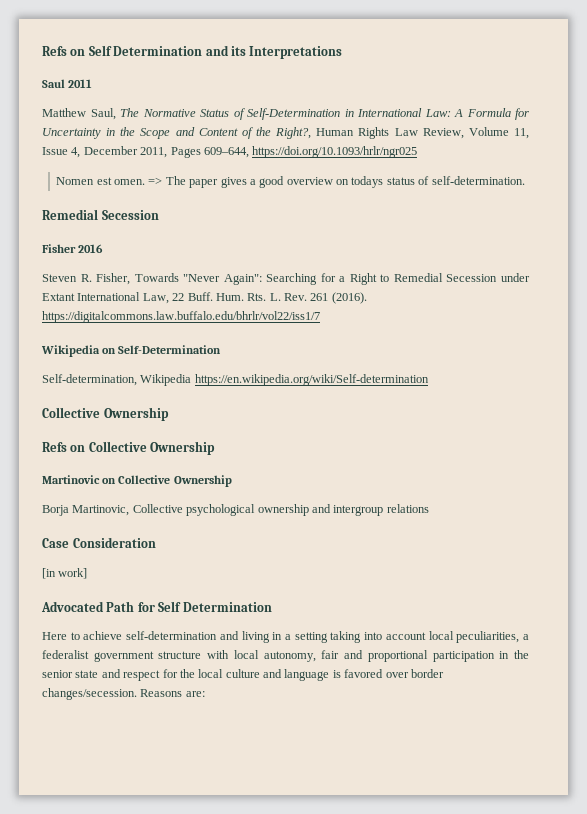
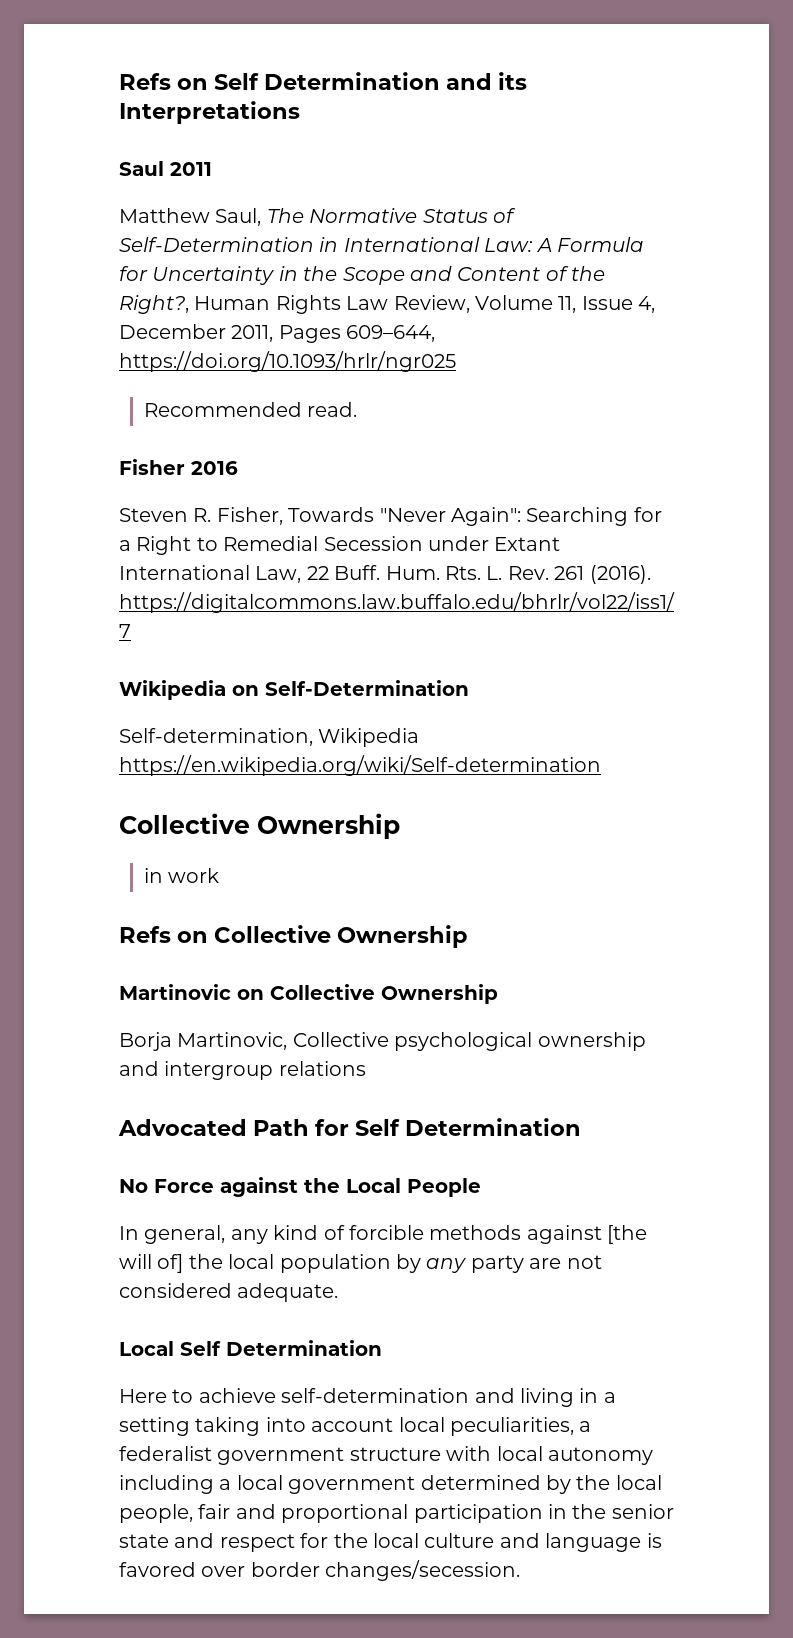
- Nomen est omen. => The paper gives a good overview on todays status of self-determination.
- Remedial Secession
+ Recommended read.
+ in work
- Case Consideration
- [in work]
+ No Force against the Local People
+ In general, any kind of forcible methods against [the will of] the local population by any party are not considered adequate.
+ Local Self Determination
- Here to achieve self-determination and living in a setting taking into account local peculiarities, a federalist government structure with local autonomy, fair and proportional participation in the senior state and respect for the local culture and language is favored over border changes/secession. Reasons are:
+ Here to achieve self-determination and living in a setting taking into account local peculiarities, a federalist government structure with local autonomy including a local government determined by the local people, fair and proportional participation in the senior state and respect for the local culture and language is favored over border changes/secession.

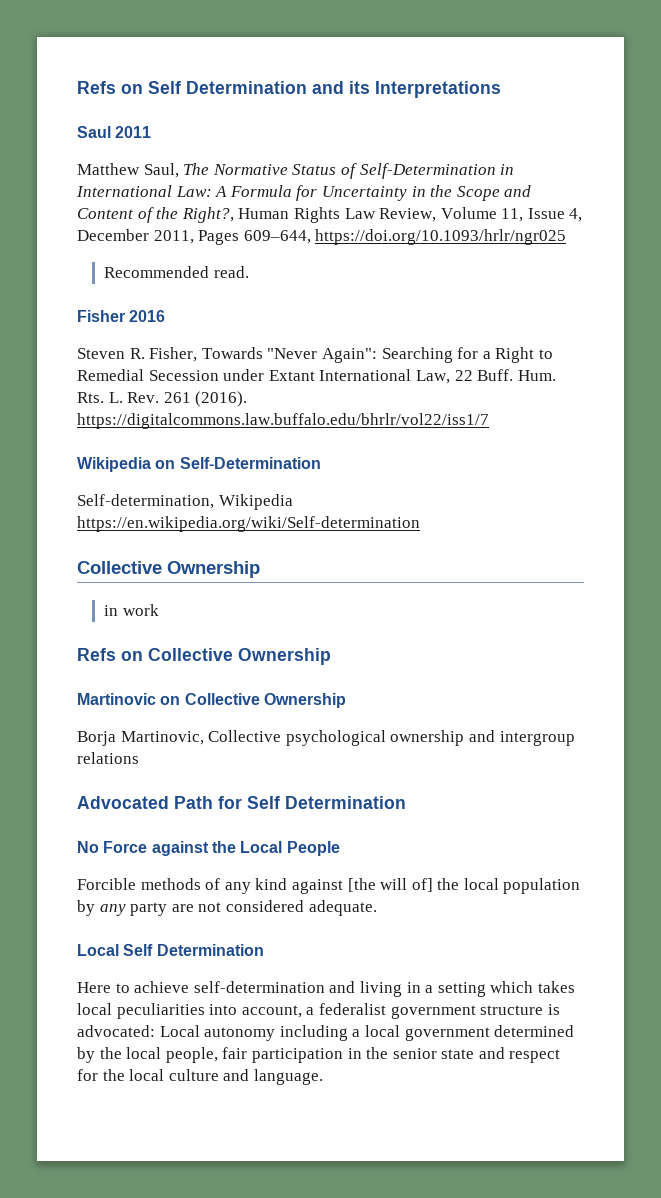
- In general, any kind of forcible methods against [the will of] the local population by any party are not considered adequate.
+ Forcible methods of any kind against [the will of] the local population by any party are not considered adequate.
- Here to achieve self-determination and living in a setting taking into account local peculiarities, a federalist government structure with local autonomy including a local government determined by the local people, fair and proportional participation in the senior state and respect for the local culture and language is favored over border changes/secession.
+ Here to achieve self-determination and living in a setting which takes local peculiarities into account, a federalist government structure is advocated: Local autonomy including a local government determined by the local people, fair participation in the senior state and respect for the local culture and language.

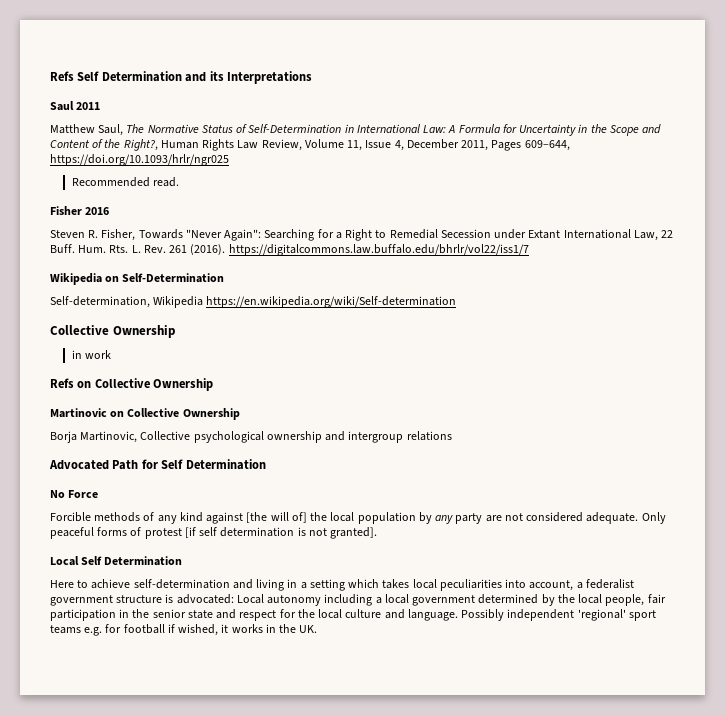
- Refs on Self Determination and its Interpretations
+ Refs Self Determination and its Interpretations
- No Force against the Local People
+ No Force
+ Only peaceful forms of protest [if self determination is not granted].
+ Possibly independent 'regional' sport teams e.g. for football if wished, it works in the UK.

